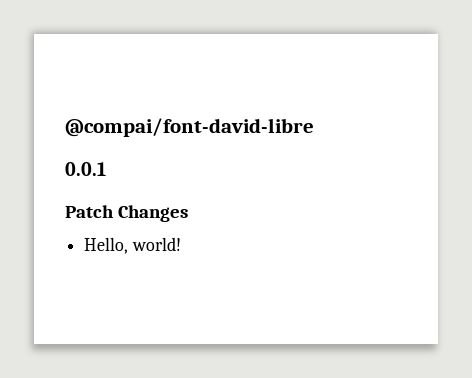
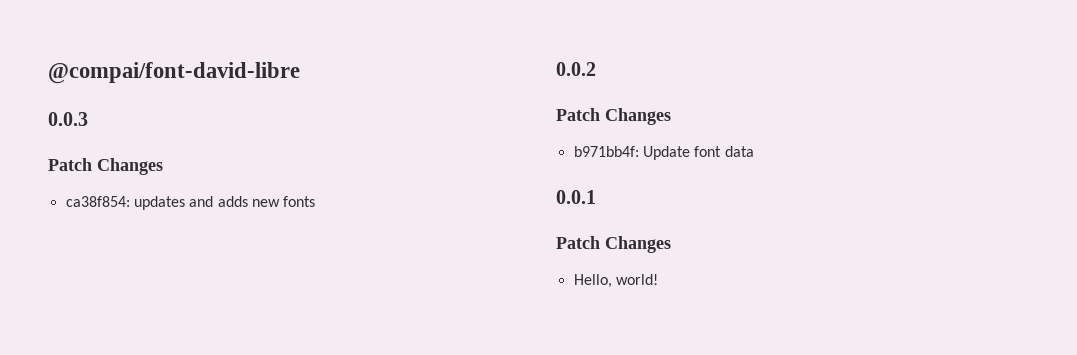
+ 0.0.3
+ Patch Changes
+ ca38f854: updates and adds new fonts
+ 0.0.2
+ Patch Changes
+ b971bb4f: Update font data

